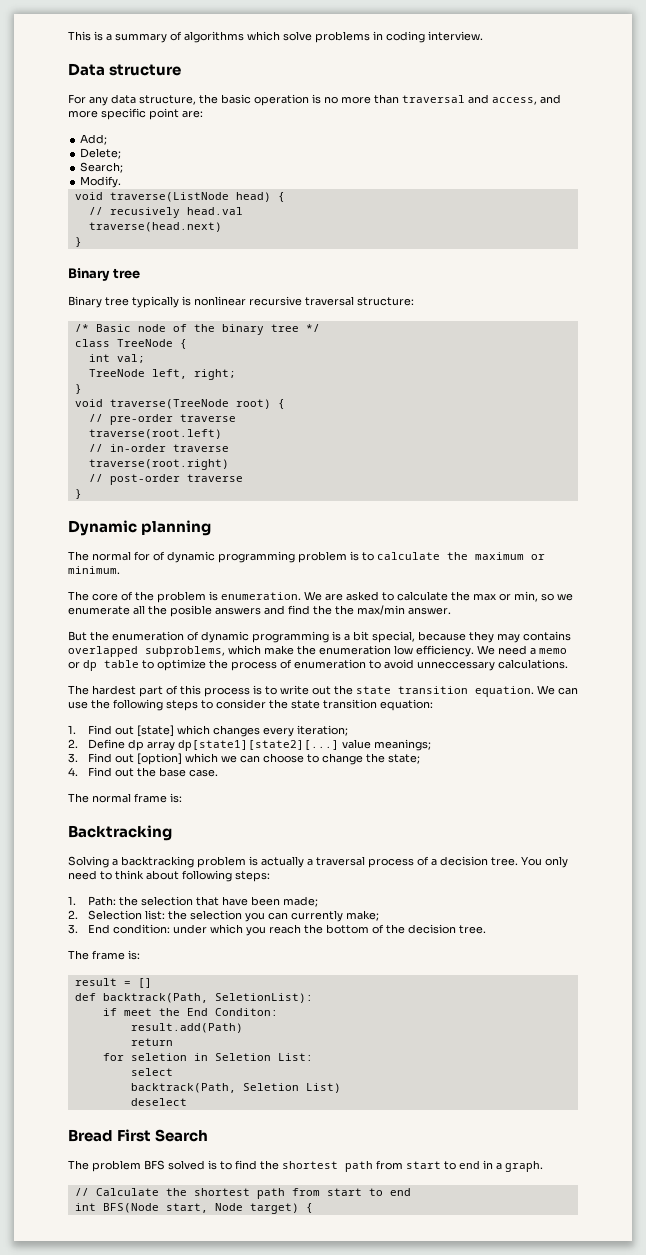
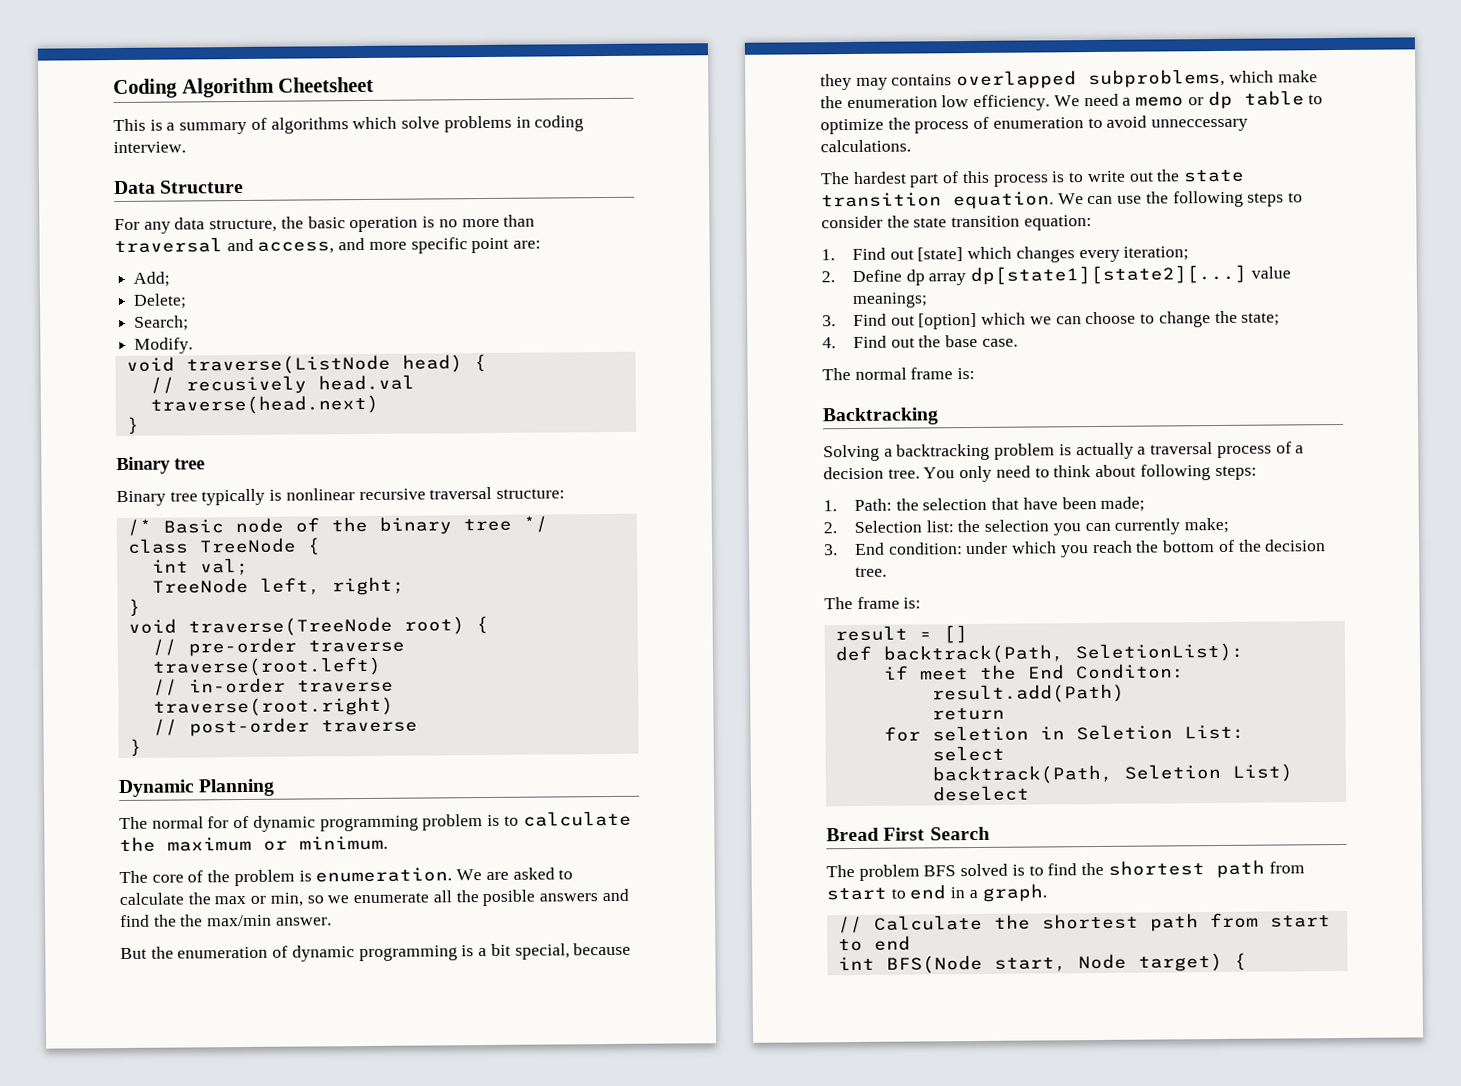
+ Coding Algorithm Cheetsheet
- Data structure
+ Data Structure
- Dynamic planning
+ Dynamic Planning

